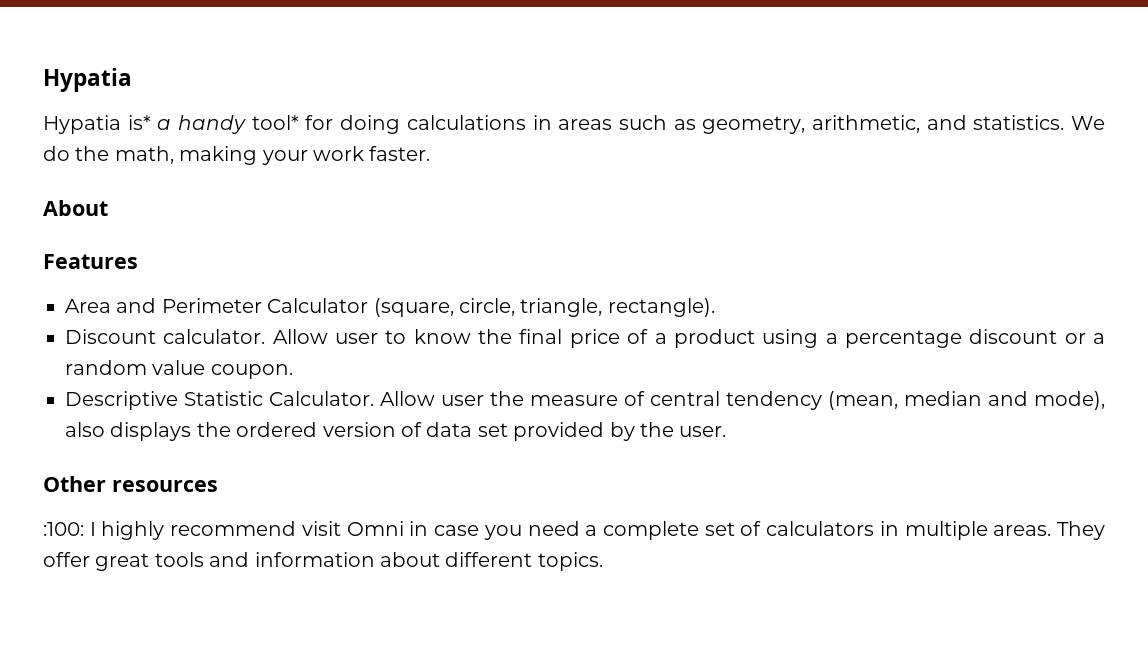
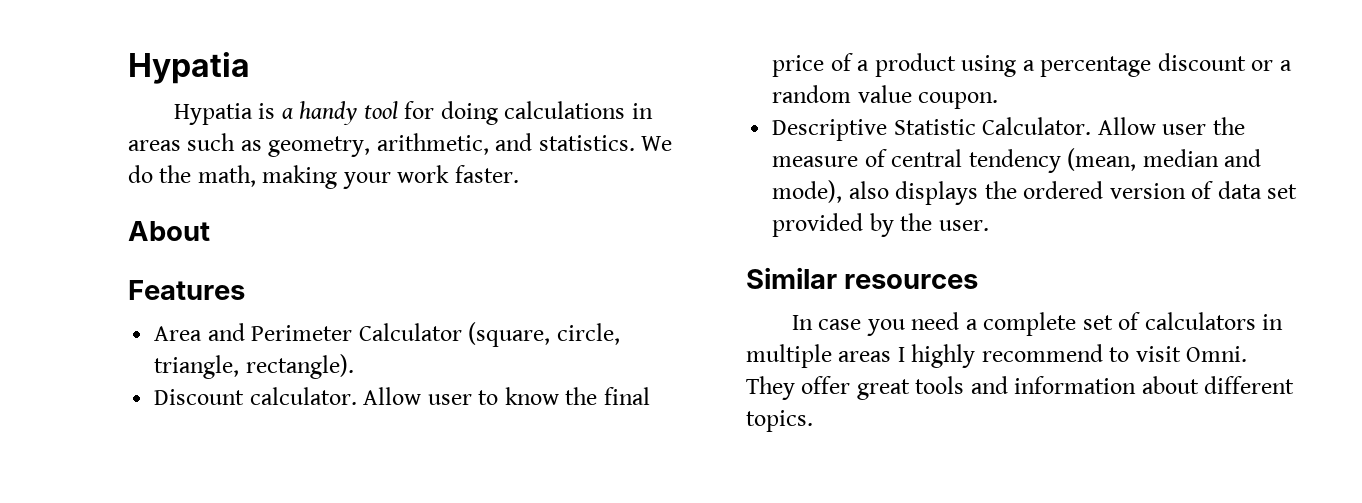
- Hypatia is* a handy tool* for doing calculations in areas such as geometry, arithmetic, and statistics.
+ Hypatia is a handy tool for doing calculations in areas such as geometry, arithmetic, and statistics.
- Other resources
+ Similar resources
- :100: I highly recommend visit Omni in case you need a complete set of calculators in multiple areas.
+ In case you need a complete set of calculators in multiple areas I highly recommend to visit Omni.

